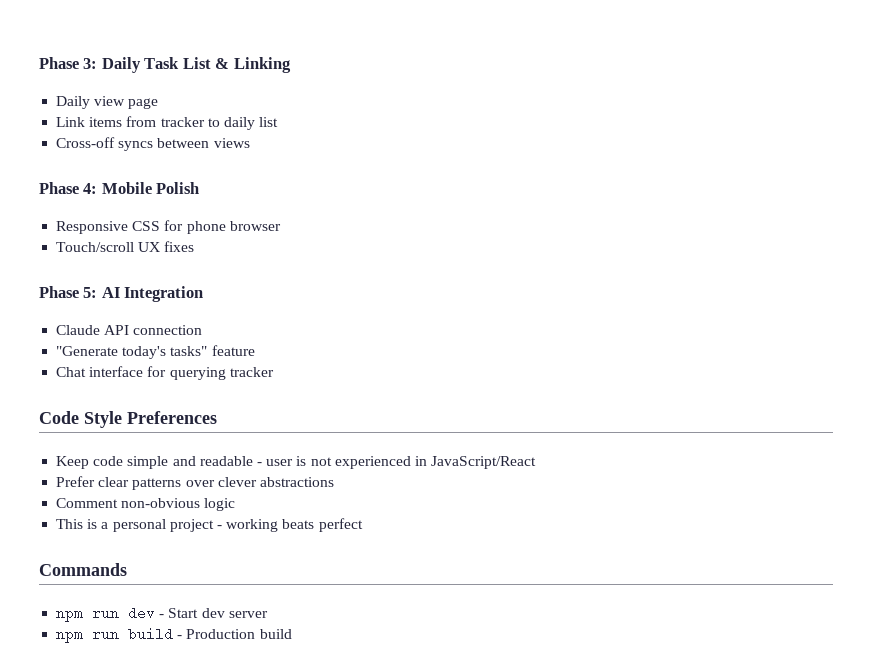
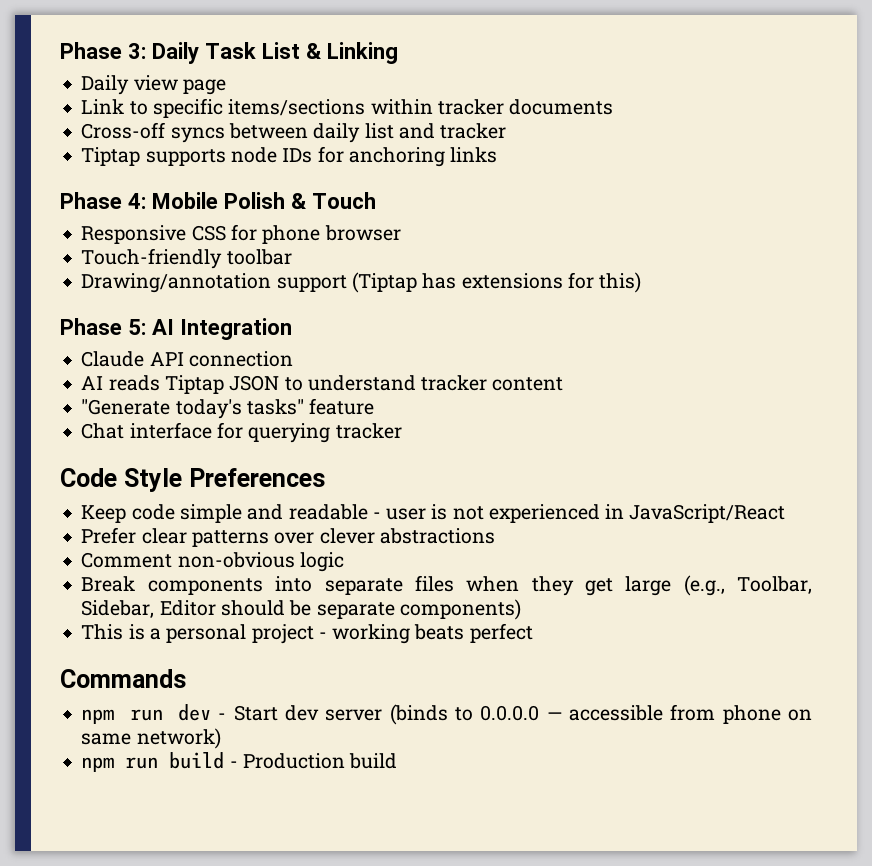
- Link items from tracker to daily list
- Cross-off syncs between views
+ Link to specific items/sections within tracker documents
+ Cross-off syncs between daily list and tracker
+ Tiptap supports node IDs for anchoring links
- Phase 4: Mobile Polish
+ Phase 4: Mobile Polish & Touch
- Touch/scroll UX fixes
+ Touch-friendly toolbar
+ Drawing/annotation support (Tiptap has extensions for this)
+ AI reads Tiptap JSON to understand tracker content
+ Break components into separate files when they get large (e.g., Toolbar, Sidebar, Editor should be separate components)
- npm run dev - Start dev server
+ npm run dev - Start dev server (binds to 0.0.0.0 — accessible from phone on same network)

